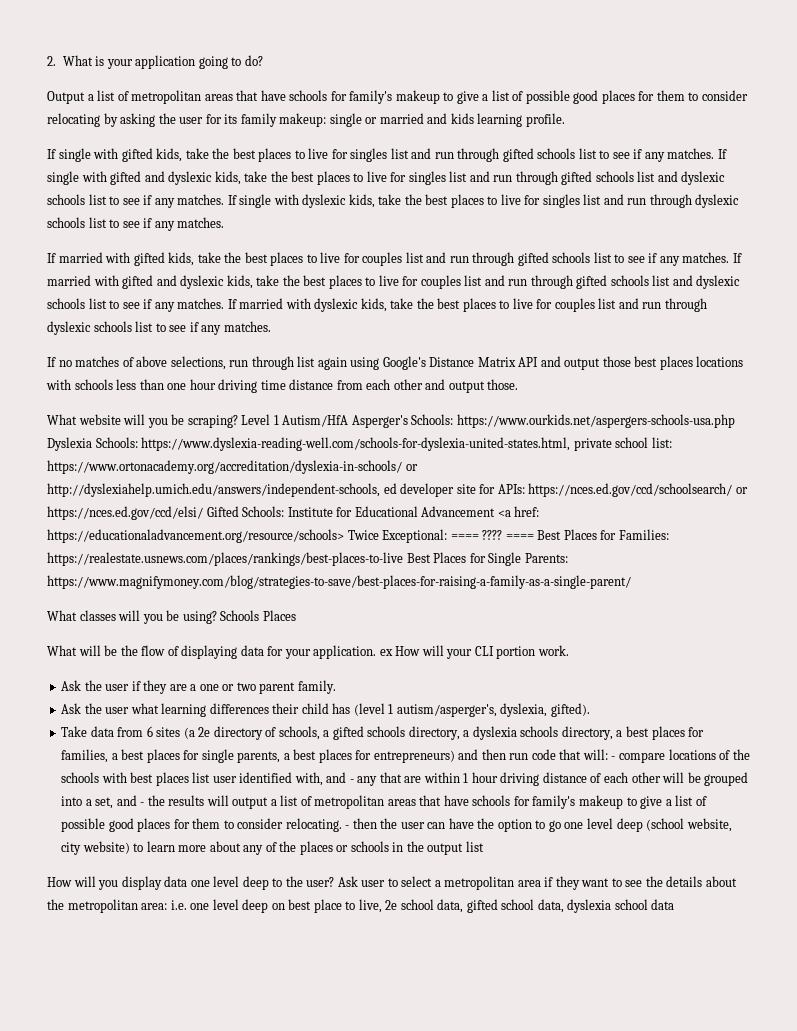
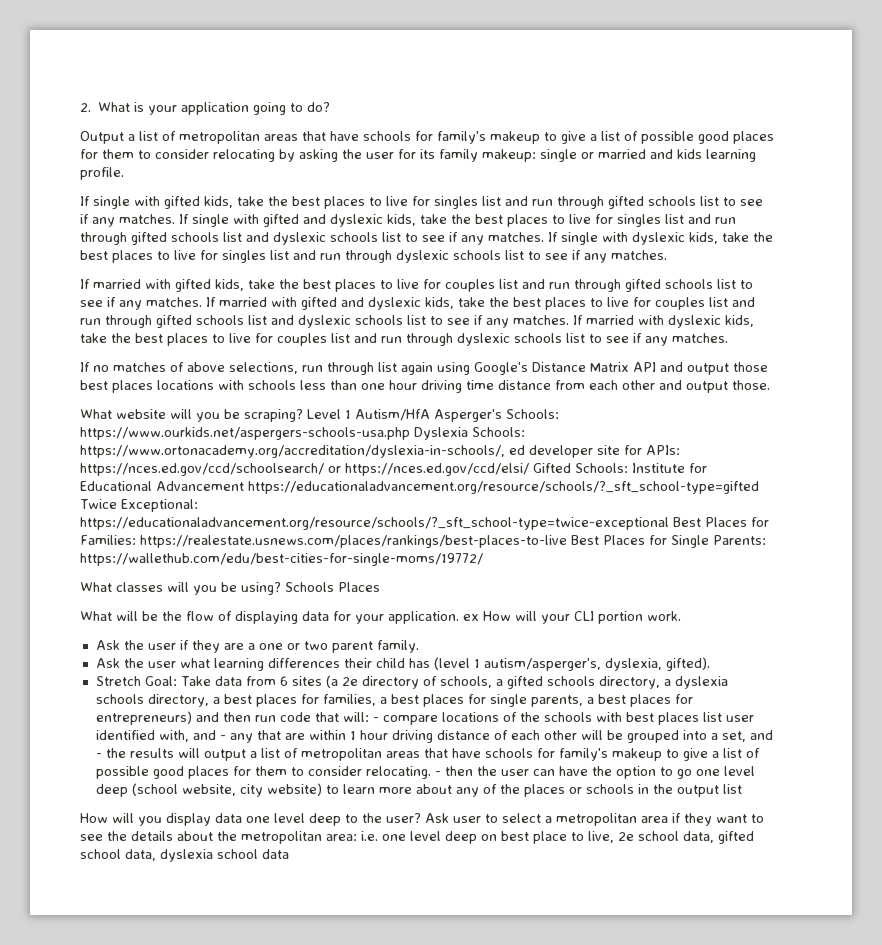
- Level 1 Autism/HfA Asperger's Schools: https://www.ourkids.net/aspergers-schools-usa.php Dyslexia Schools: https://www.dyslexia-reading-well.com/schools-for-dyslexia-united-states.html, private school list: https://www.ortonacademy.org/accreditation/dyslexia-in-schools/ or http://dyslexiahelp.umich.edu/answers/independent-schools, ed developer site for APIs: https://nces.ed.gov/ccd/schoolsearch/ or https://nces.ed.gov/ccd/elsi/ Gifted Schools: Institute for Educational Advancement <a href: https://educationaladvancement.org/resource/schools> Twice Exceptional: ==== ???? ==== Best Places for Families: https://realestate.usnews.com/places/rankings/best-places-to-live Best Places for Single Parents: https://www.magnifymoney.com/blog/strategies-to-save/best-places-for-raising-a-family-as-a-single-parent/
+ Level 1 Autism/HfA Asperger's Schools: https://www.ourkids.net/aspergers-schools-usa.php Dyslexia Schools: https://www.ortonacademy.org/accreditation/dyslexia-in-schools/, ed developer site for APIs: https://nces.ed.gov/ccd/schoolsearch/ or https://nces.ed.gov/ccd/elsi/ Gifted Schools: Institute for Educational Advancement https://educationaladvancement.org/resource/schools/?_sft_school-type=gifted Twice Exceptional: https://educationaladvancement.org/resource/schools/?_sft_school-type=twice-exceptional Best Places for Families: https://realestate.usnews.com/places/rankings/best-places-to-live Best Places for Single Parents: https://wallethub.com/edu/best-cities-for-single-moms/19772/
+ Stretch Goal:

